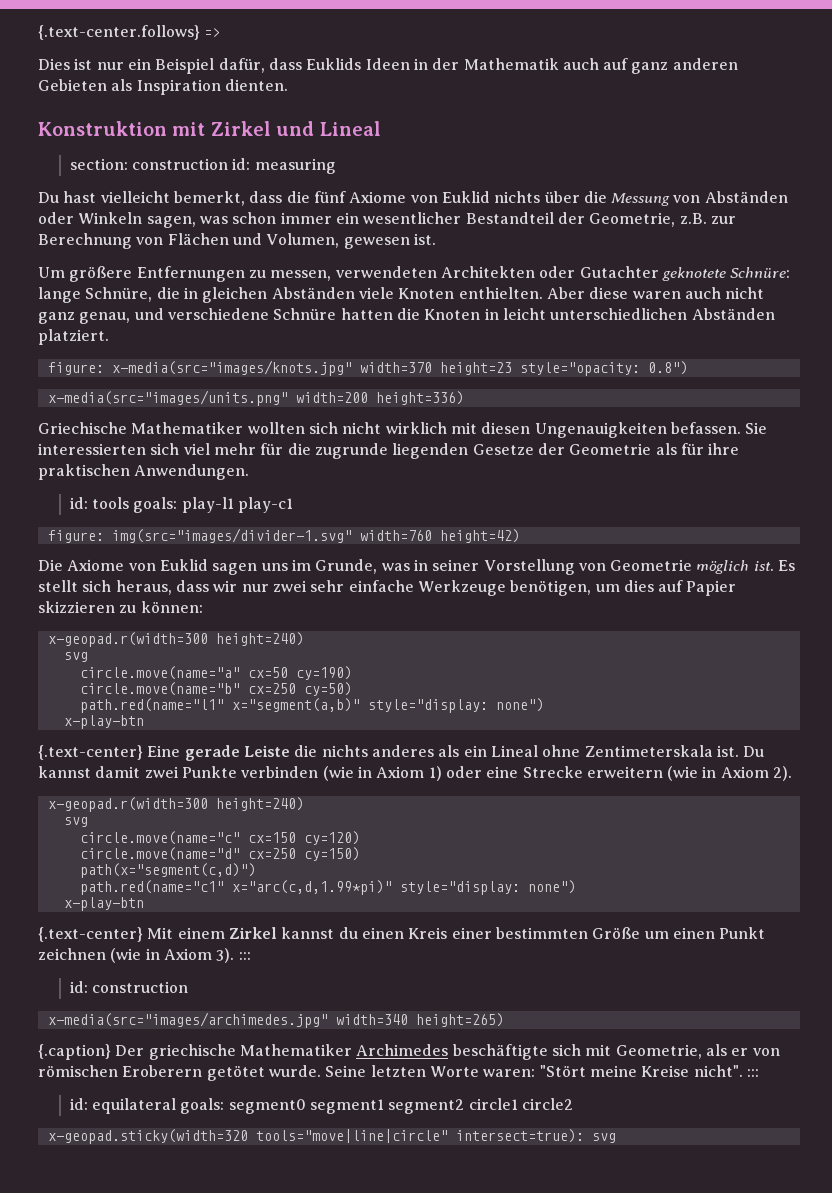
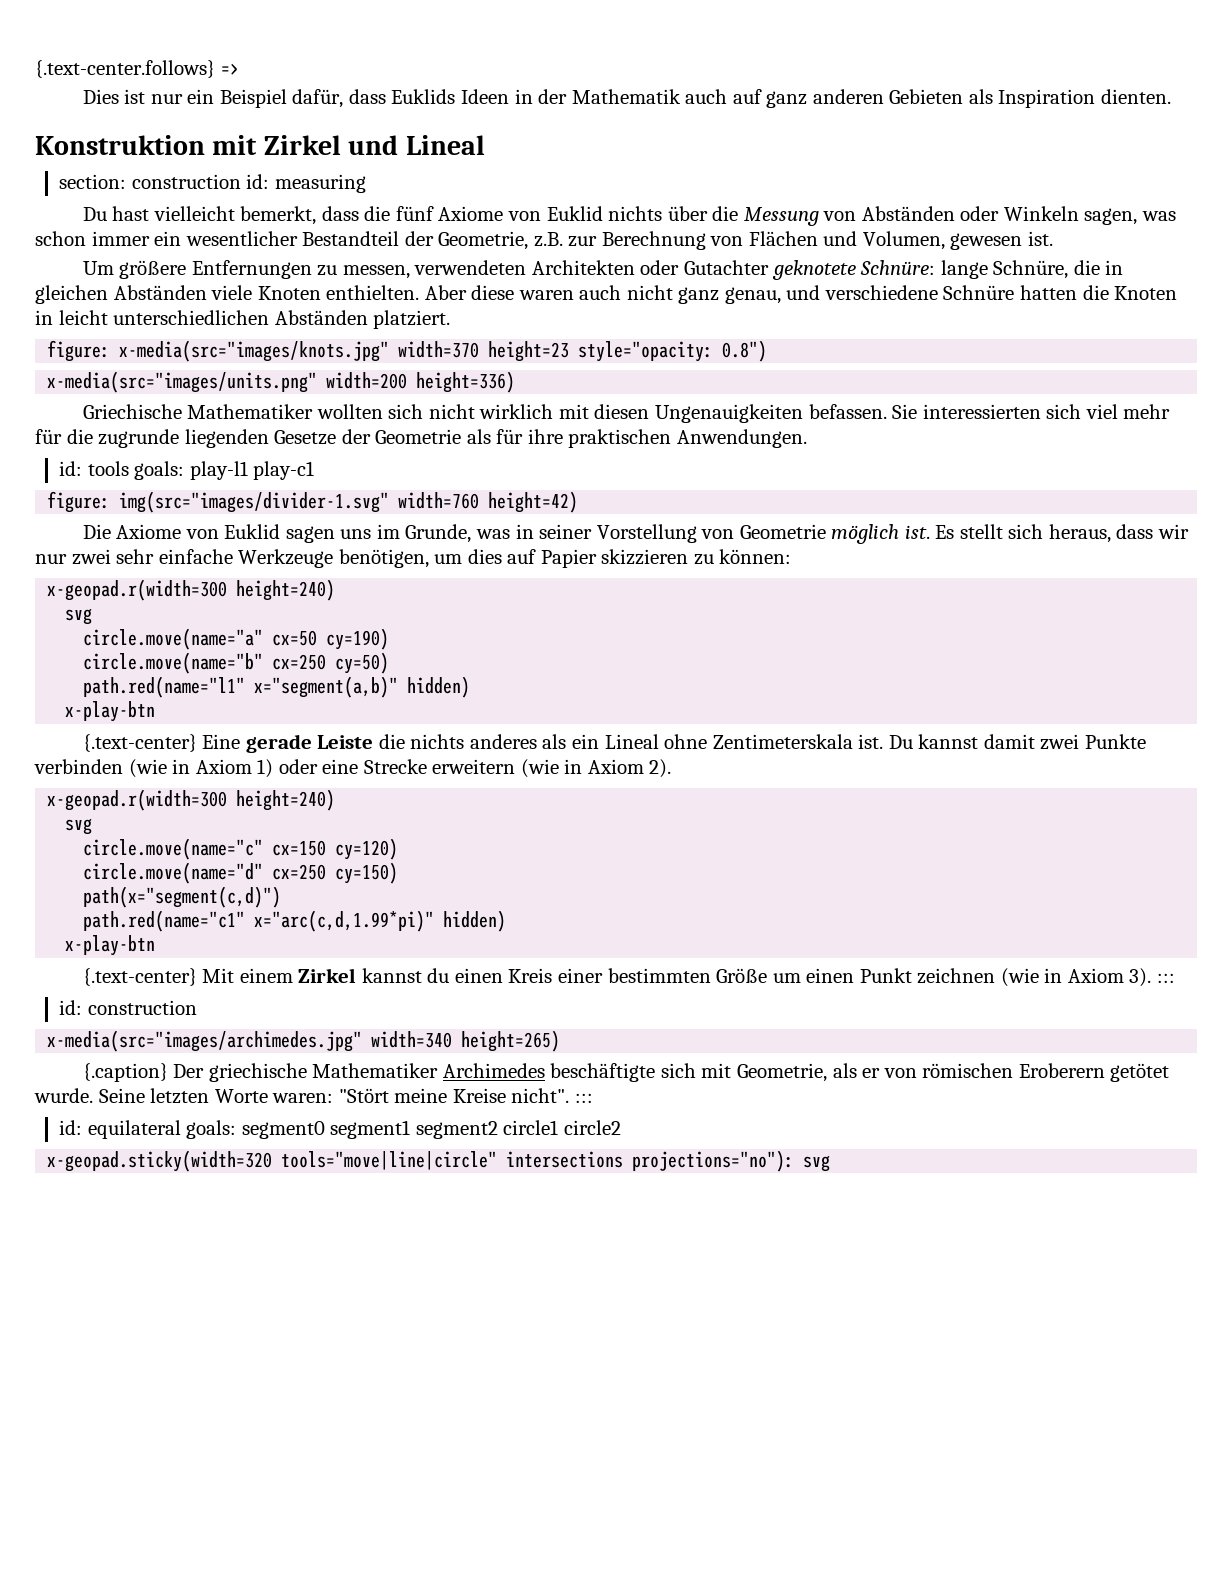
- path.red(name="l1" x="segment(a,b)" style="display: none")
+ path.red(name="l1" x="segment(a,b)" hidden)
- path.red(name="c1" x="arc(c,d,1.99*pi)" style="display: none")
+ path.red(name="c1" x="arc(c,d,1.99*pi)" hidden)
- x-geopad.sticky(width=320 tools="move|line|circle" intersect=true): svg
+ x-geopad.sticky(width=320 tools="move|line|circle" intersections projections="no"): svg

